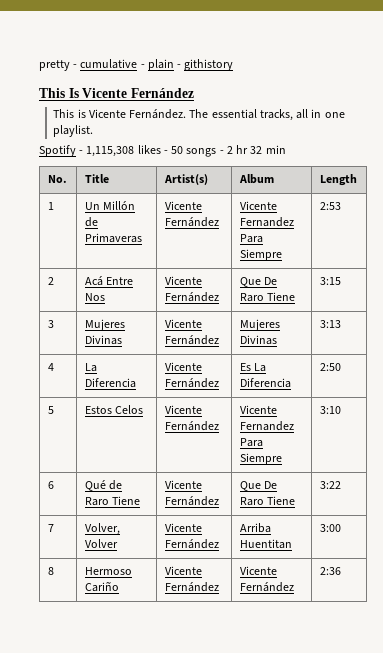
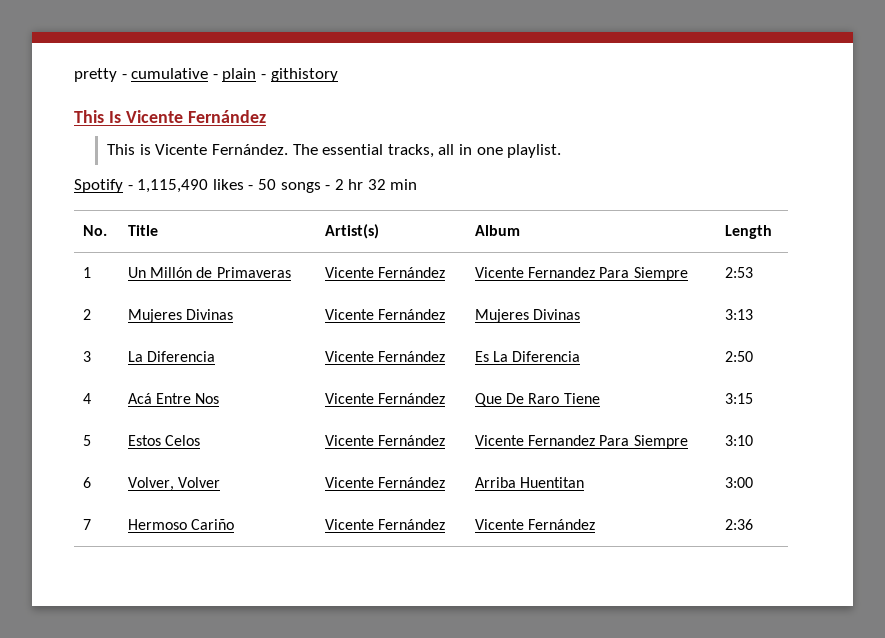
- Spotify - 1,115,308 likes - 50 songs - 2 hr 32 min
+ Spotify - 1,115,490 likes - 50 songs - 2 hr 32 min
- 2 | Acá Entre Nos | Vicente Fernández | Que De Raro Tiene | 3:15
+ 2 | Mujeres Divinas | Vicente Fernández | Mujeres Divinas | 3:13
+ 3 | La Diferencia | Vicente Fernández | Es La Diferencia | 2:50
+ 4 | Acá Entre Nos | Vicente Fernández | Que De Raro Tiene | 3:15
- 3 | Mujeres Divinas | Vicente Fernández | Mujeres Divinas | 3:13
- 4 | La Diferencia | Vicente Fernández | Es La Diferencia | 2:50
- 6 | Qué de Raro Tiene | Vicente Fernández | Que De Raro Tiene | 3:22
- 7 | Volver, Volver | Vicente Fernández | Arriba Huentitan | 3:00
+ 6 | Volver, Volver | Vicente Fernández | Arriba Huentitan | 3:00
- 8 | Hermoso Cariño | Vicente Fernández | Vicente Fernández | 2:36
+ 7 | Hermoso Cariño | Vicente Fernández | Vicente Fernández | 2:36

